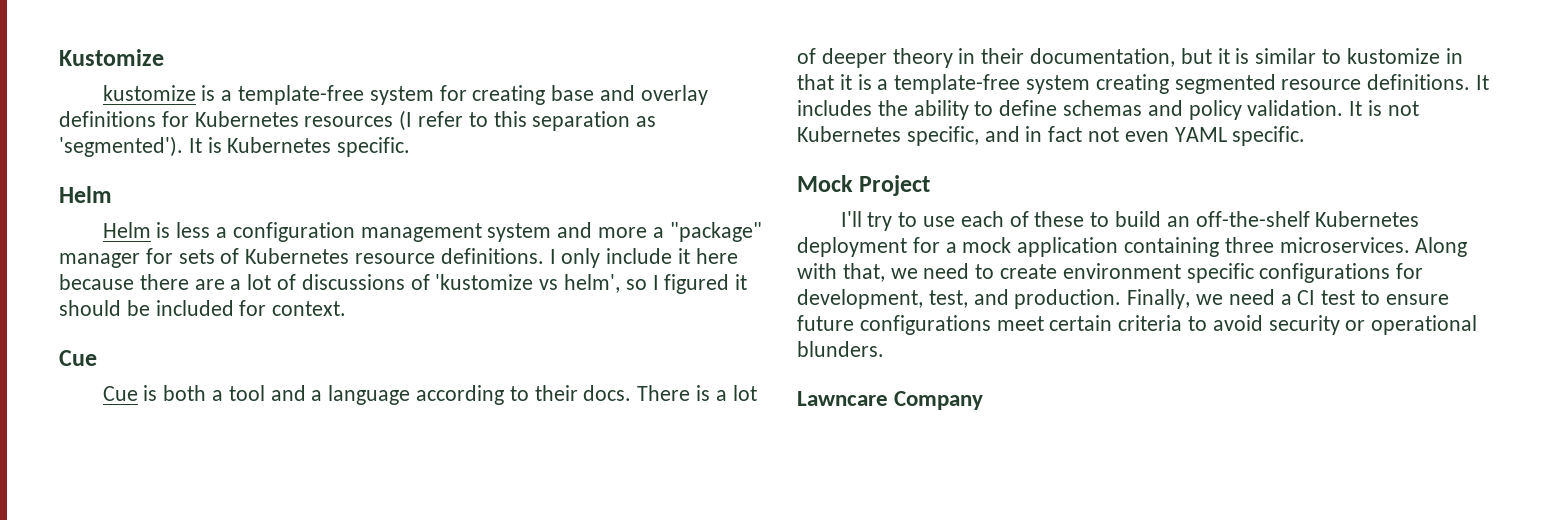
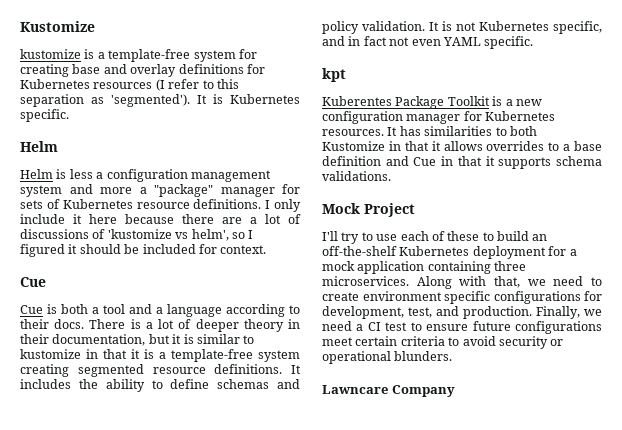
+ kpt
+ Kuberentes Package Toolkit is a new configuration manager for Kubernetes resources. It has similarities to both Kustomize in that it allows overrides to a base definition and Cue in that it supports schema validations.

